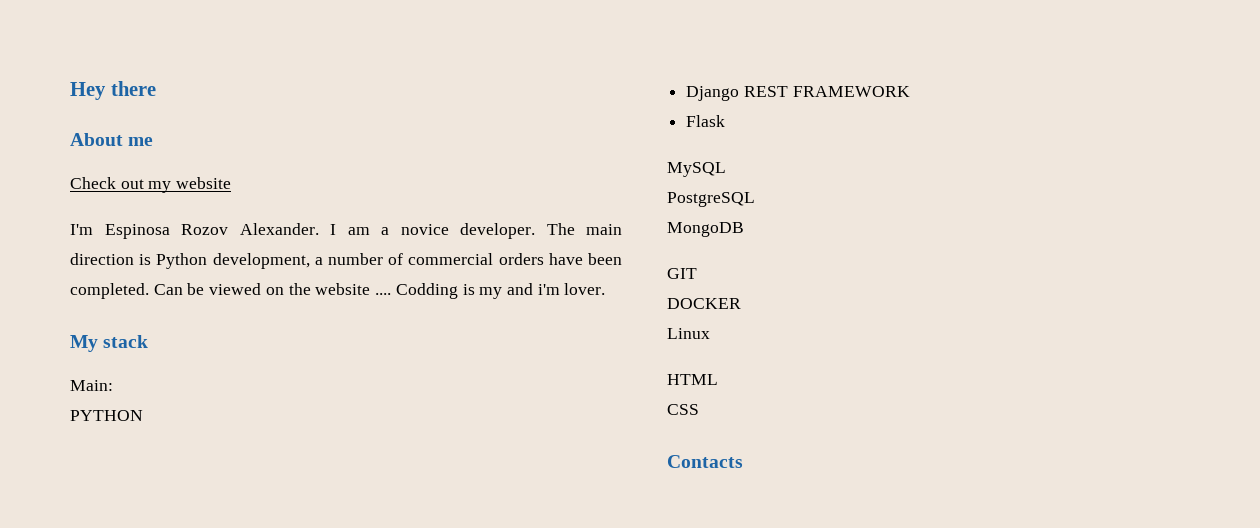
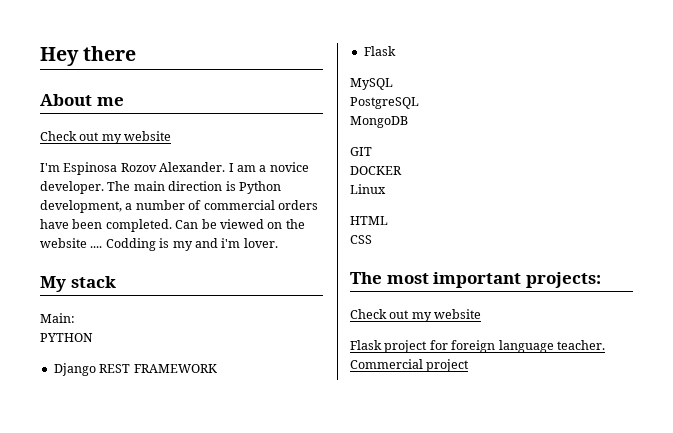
- Contacts
+ The most important projects:
+ Check out my website
+ Flask project for foreign language teacher. Сommercial project

